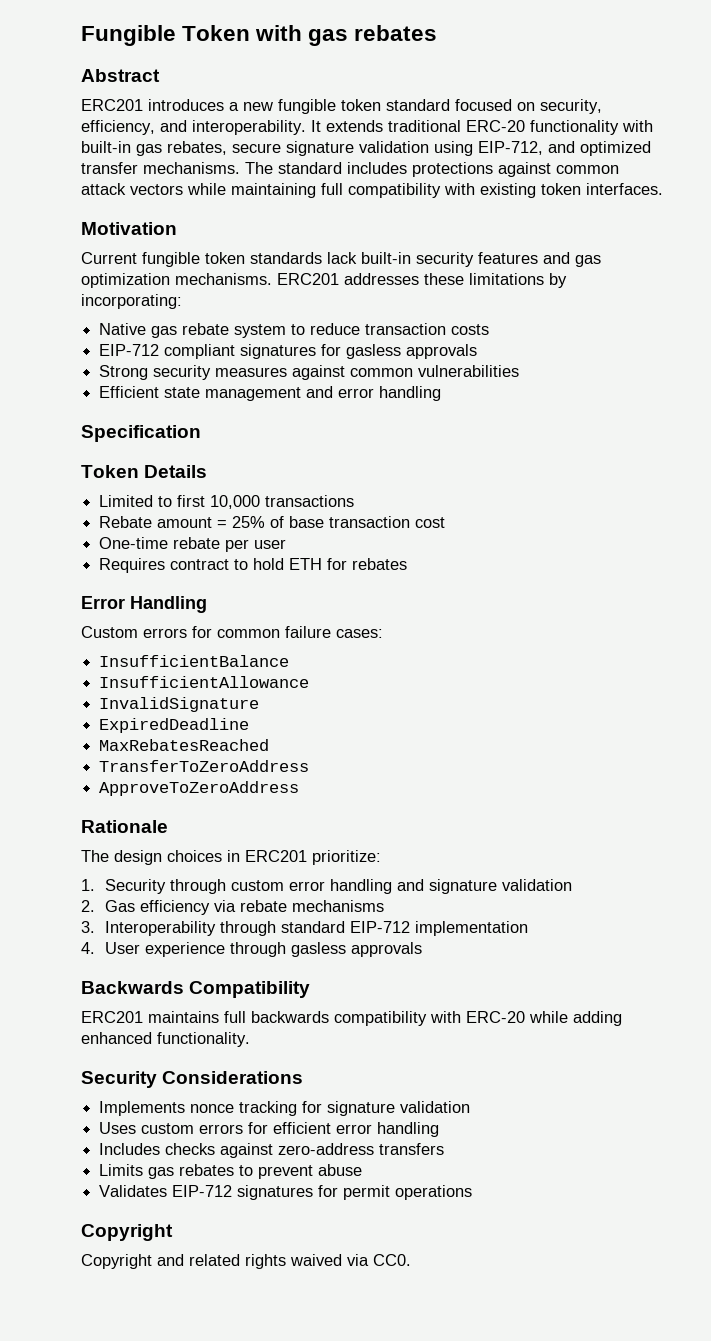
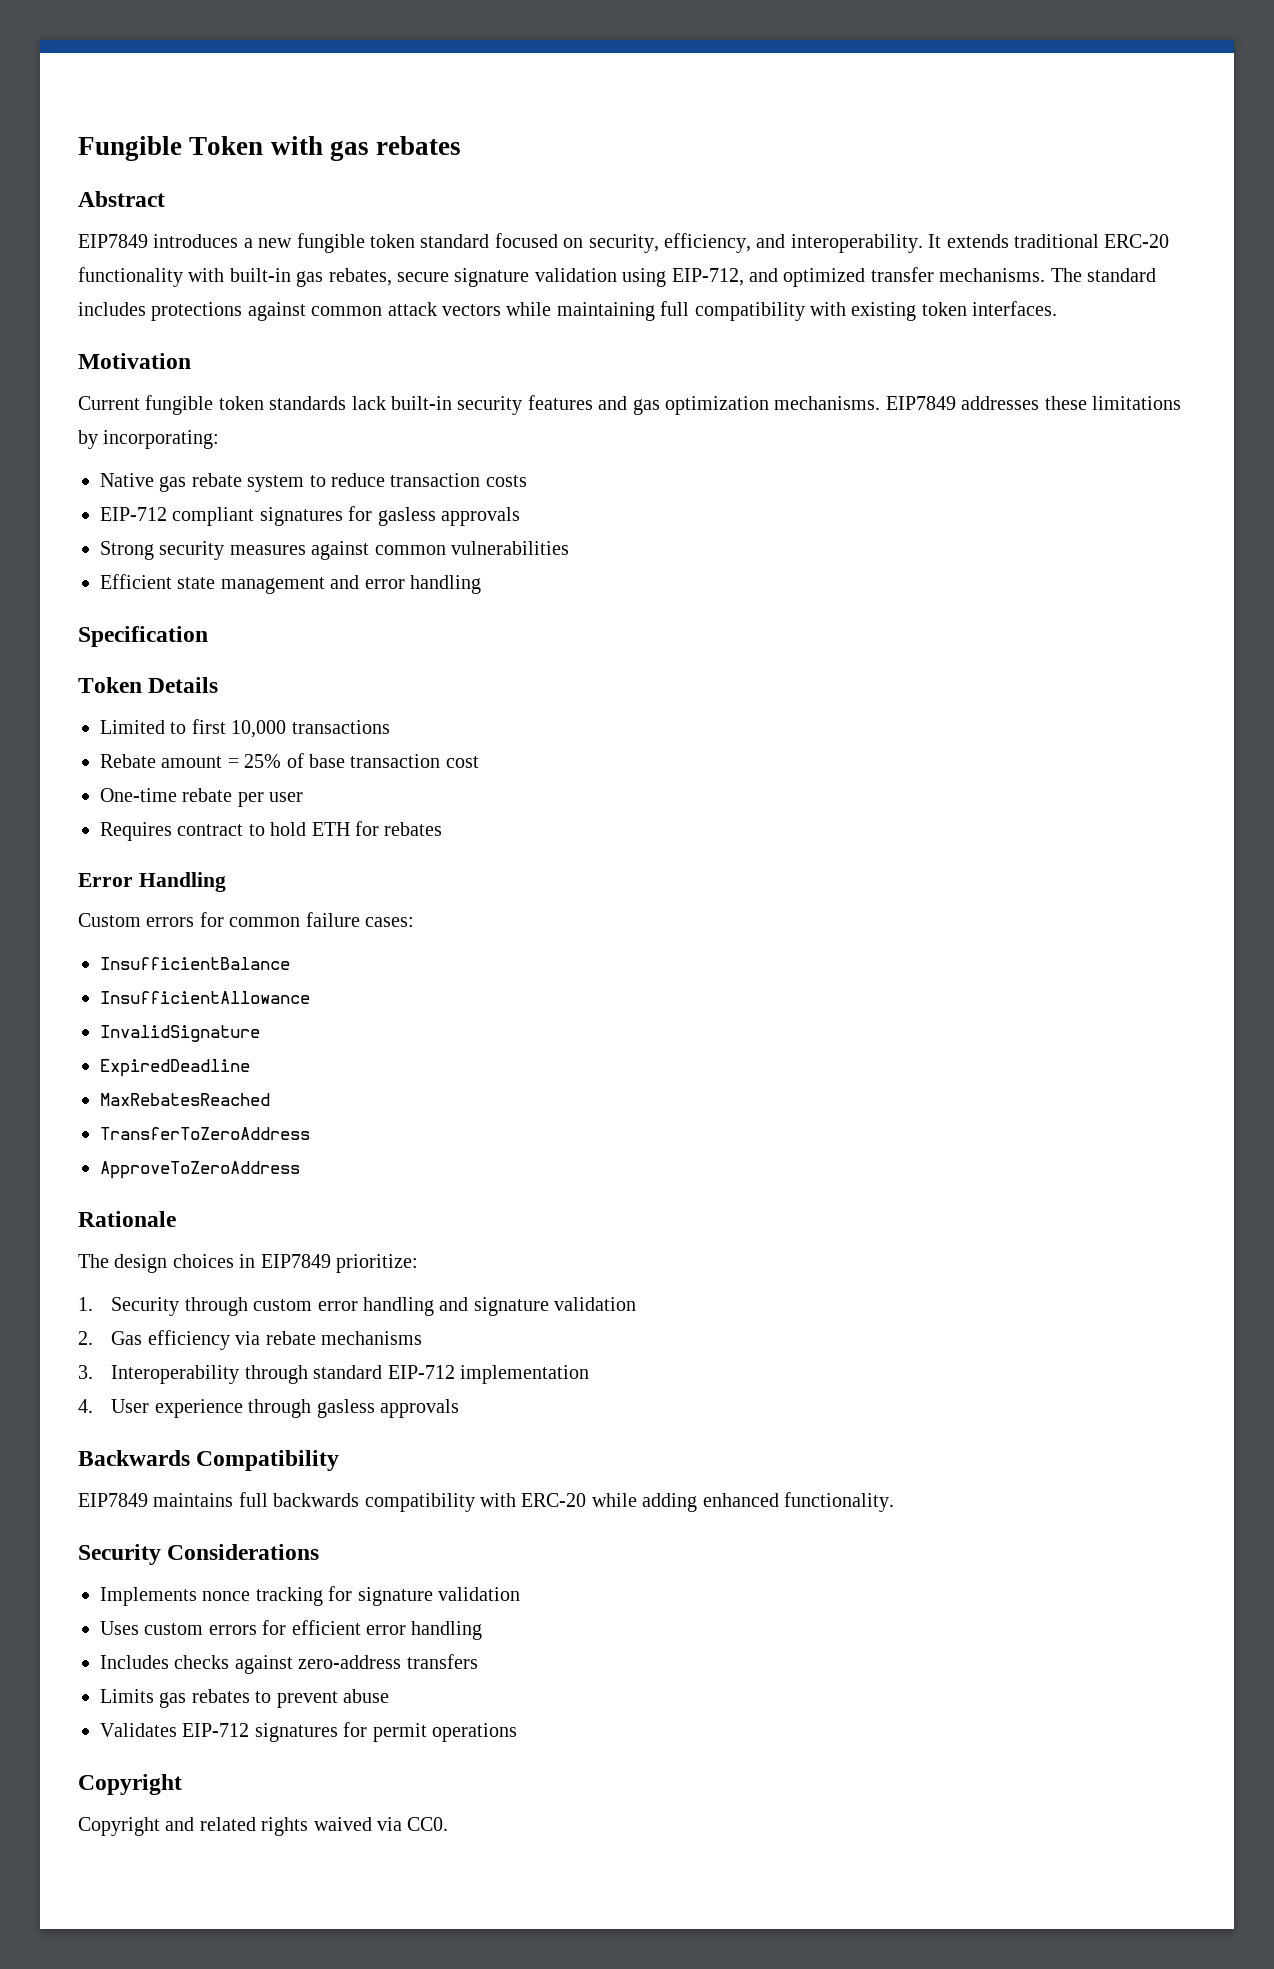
- ERC201 introduces a new fungible token standard focused on security, efficiency, and interoperability.
+ EIP7849 introduces a new fungible token standard focused on security, efficiency, and interoperability.
- ERC201 addresses these limitations by incorporating:
+ EIP7849 addresses these limitations by incorporating:
- The design choices in ERC201 prioritize:
+ The design choices in EIP7849 prioritize:
- ERC201 maintains full backwards compatibility with ERC-20 while adding enhanced functionality.
+ EIP7849 maintains full backwards compatibility with ERC-20 while adding enhanced functionality.

